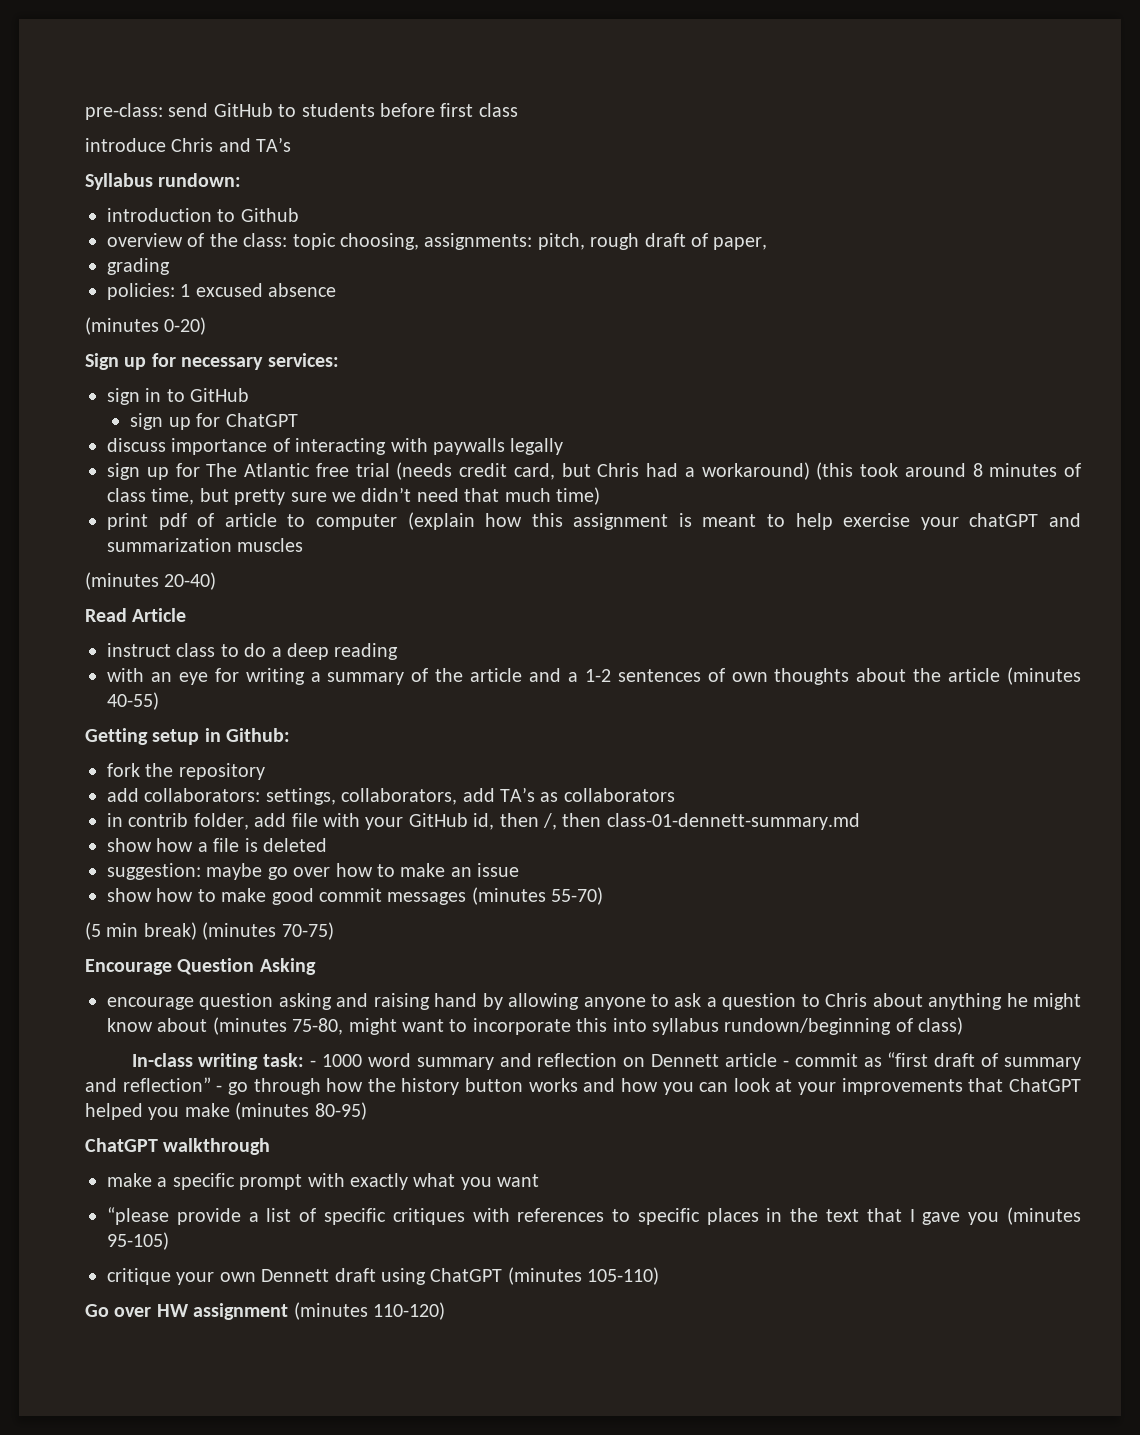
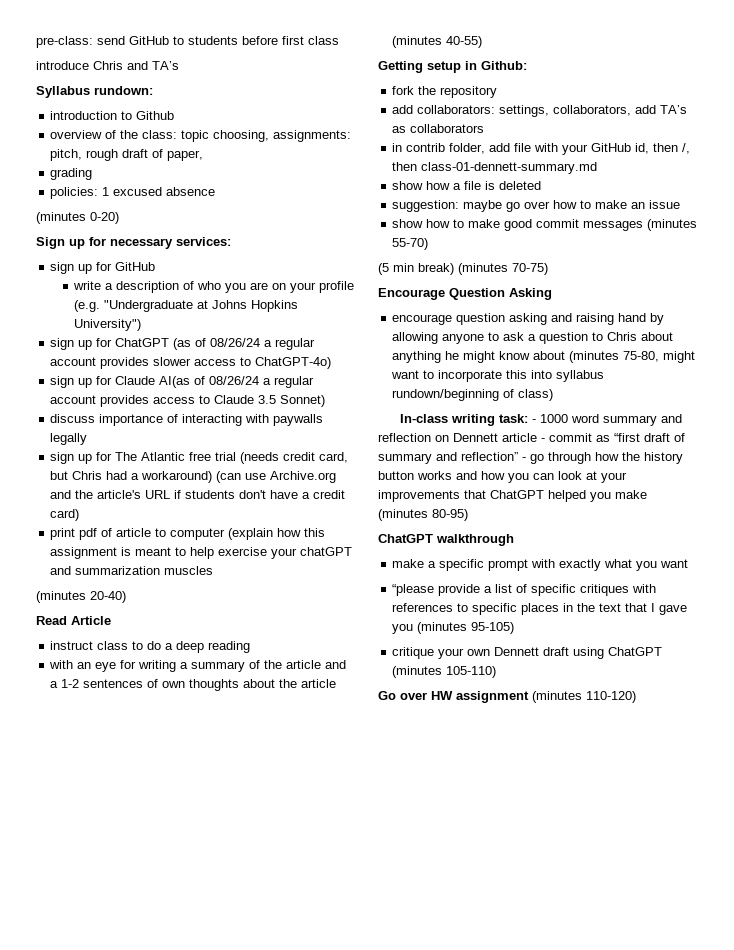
- sign in to GitHub
+ sign up for GitHub
- sign up for ChatGPT
+ write a description of who you are on your profile (e.g. "Undergraduate at Johns Hopkins University")
+ sign up for ChatGPT (as of 08/26/24 a regular account provides slower access to ChatGPT-4o)
+ sign up for Claude AI(as of 08/26/24 a regular account provides access to Claude 3.5 Sonnet)
- sign up for The Atlantic free trial (needs credit card, but Chris had a workaround) (this took around 8 minutes of class time, but pretty sure we didn’t need that much time)
+ sign up for The Atlantic free trial (needs credit card, but Chris had a workaround) (can use Archive.org and the article's URL if students don't have a credit card)

